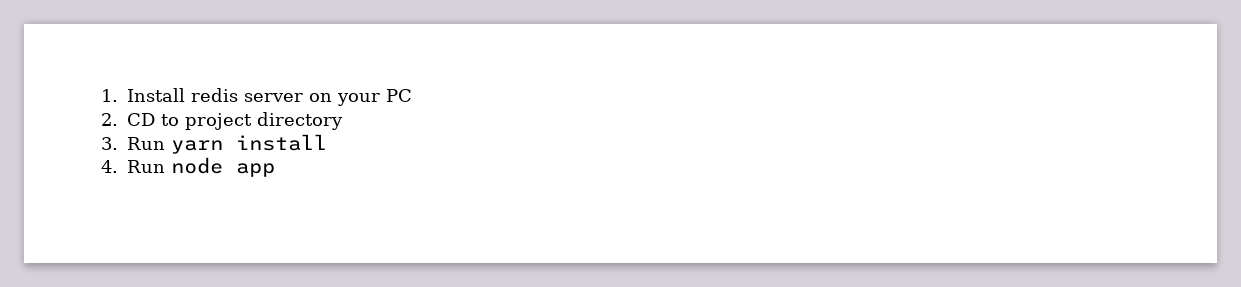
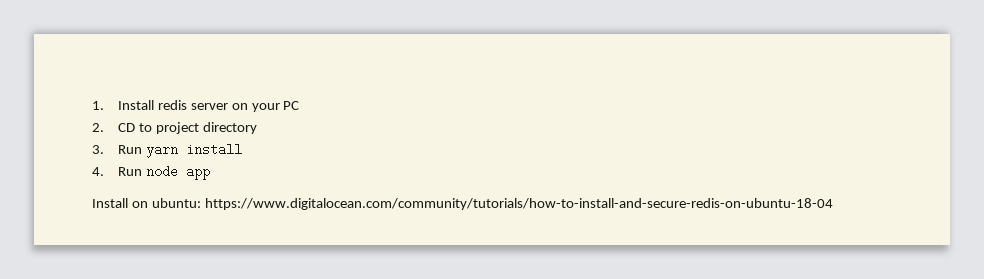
+ Install on ubuntu: https://www.digitalocean.com/community/tutorials/how-to-install-and-secure-redis-on-ubuntu-18-04

